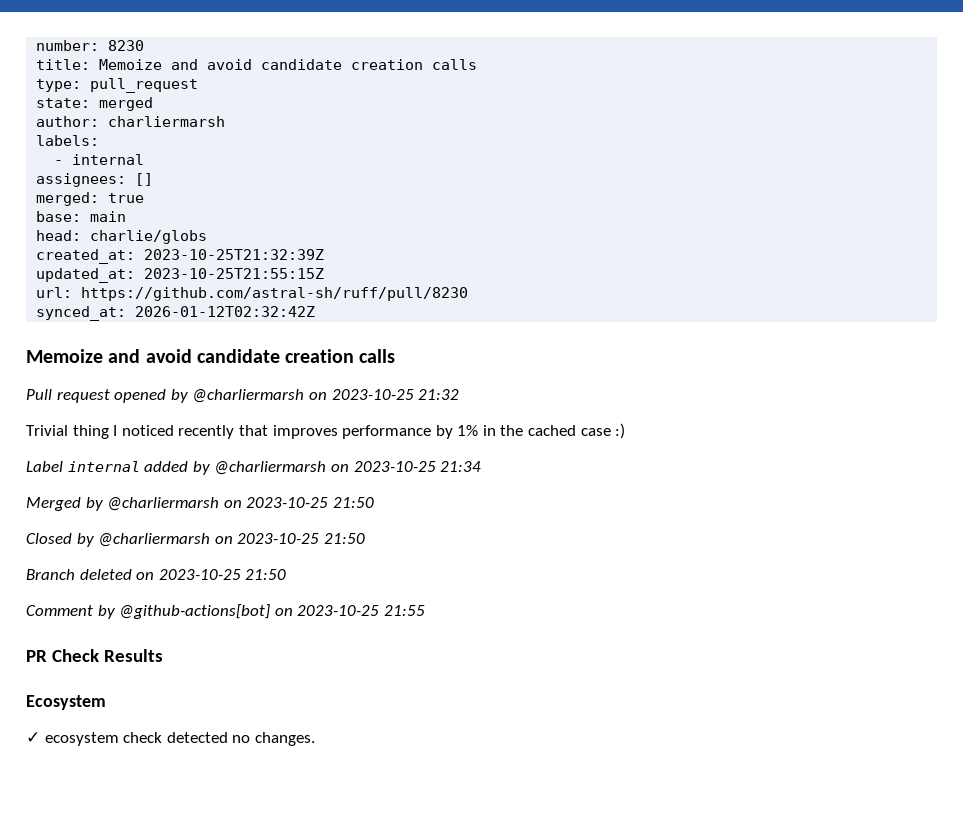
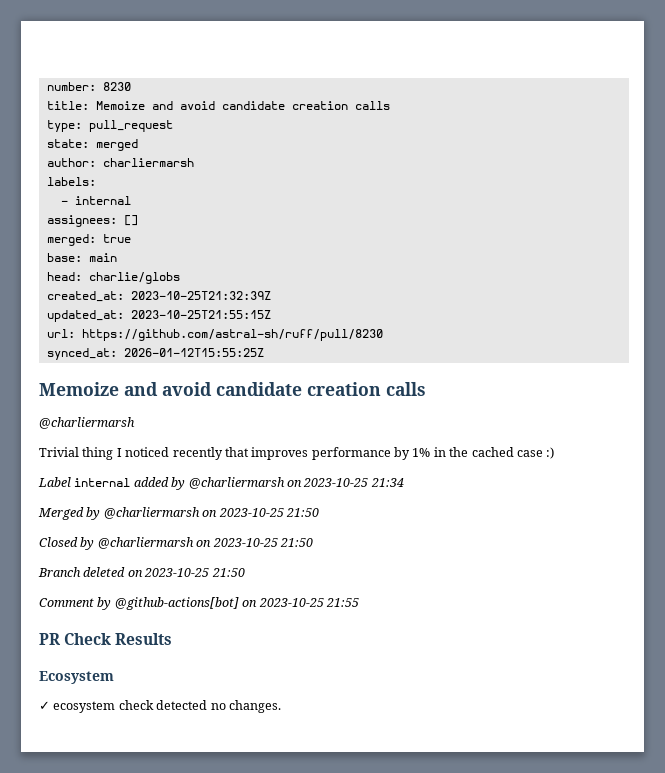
- synced_at: 2026-01-12T02:32:42Z
+ synced_at: 2026-01-12T15:55:25Z
  Memoize and avoid candidate creation calls
- Pull request opened by @charliermarsh on 2023-10-25 21:32
+ @charliermarsh

